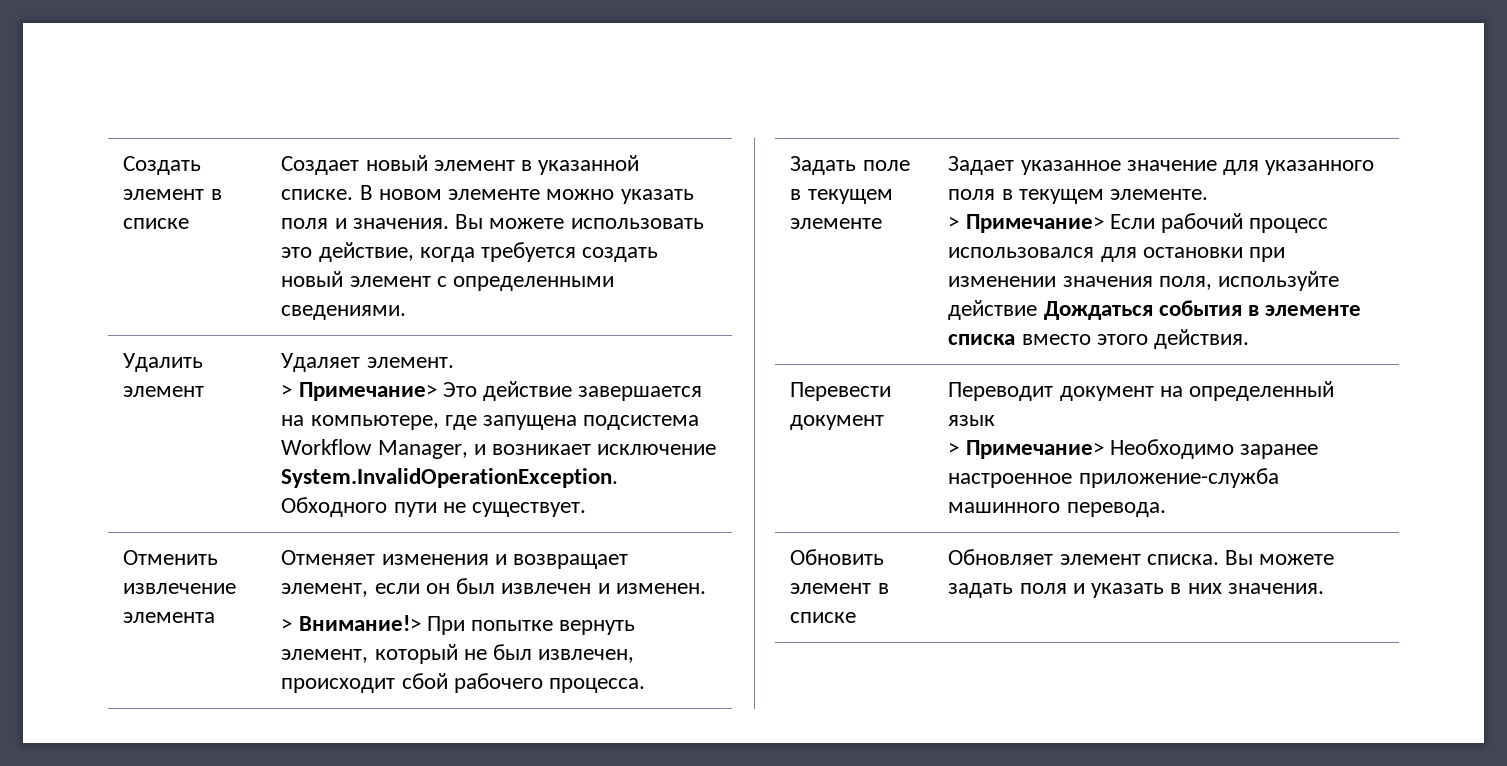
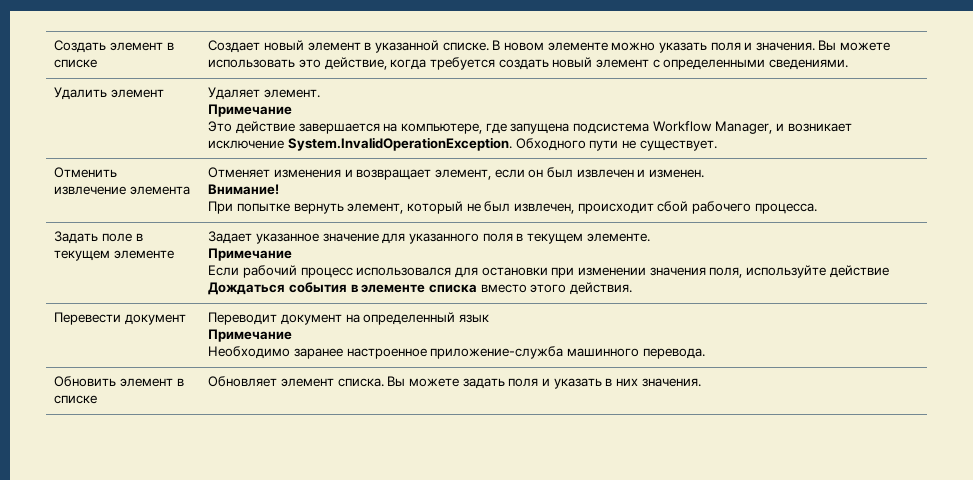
  Удалить элемент | Удаляет элемент.
- > Примечание> Это действие завершается на компьютере, где запущена подсистема Workflow Manager, и возникает исключение System.InvalidOperationException. Обходного пути не существует.
+ Примечание
+ Это действие завершается на компьютере, где запущена подсистема Workflow Manager, и возникает исключение System.InvalidOperationException. Обходного пути не существует.
  Отменить извлечение элемента | Отменяет изменения и возвращает элемент, если он был извлечен и изменен.
- > Внимание!> При попытке вернуть элемент, который не был извлечен, происходит сбой рабочего процесса.
+ Внимание!
+ При попытке вернуть элемент, который не был извлечен, происходит сбой рабочего процесса.
  Задать поле в текущем элементе | Задает указанное значение для указанного поля в текущем элементе.
- > Примечание> Если рабочий процесс использовался для остановки при изменении значения поля, используйте действие Дождаться события в элементе списка вместо этого действия.
+ Примечание
+ Если рабочий процесс использовался для остановки при изменении значения поля, используйте действие Дождаться события в элементе списка вместо этого действия.
  Перевести документ | Переводит документ на определенный язык
- > Примечание> Необходимо заранее настроенное приложение-служба машинного перевода.
+ Примечание
+ Необходимо заранее настроенное приложение-служба машинного перевода.

